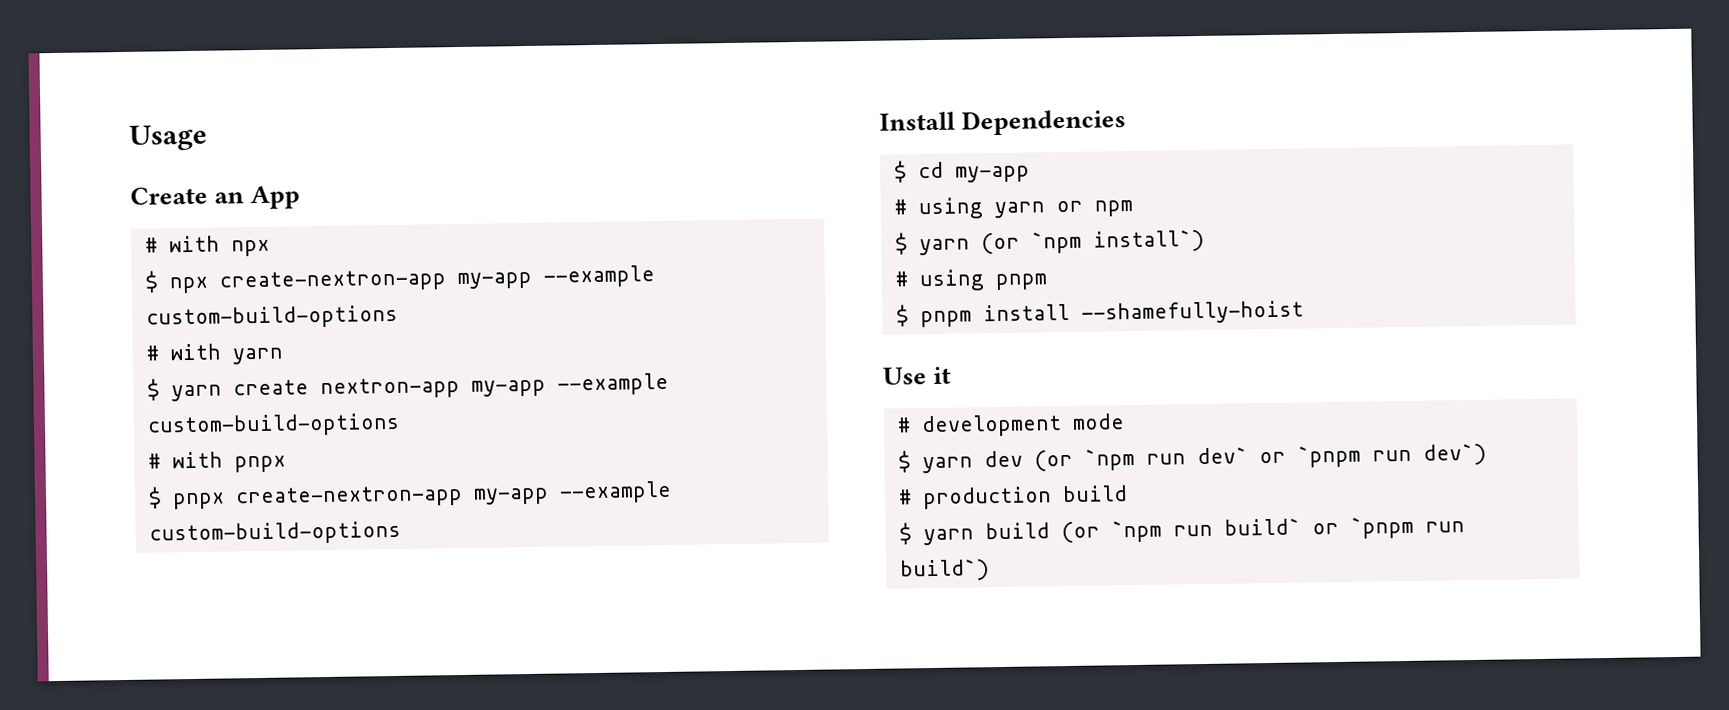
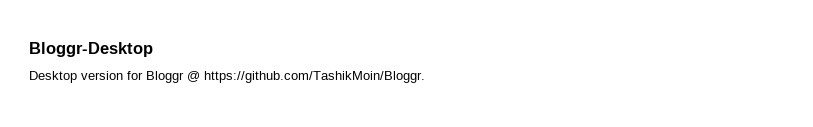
- Usage
- Create an App
- # with npx
- $ npx create-nextron-app my-app --example custom-build-options
- # with yarn
- $ yarn create nextron-app my-app --example custom-build-options
- # with pnpx
- $ pnpx create-nextron-app my-app --example custom-build-options
- Install Dependencies
- $ cd my-app
- # using yarn or npm
- $ yarn (or `npm install`)
- # using pnpm
- $ pnpm install --shamefully-hoist
- Use it
- # development mode
- $ yarn dev (or `npm run dev` or `pnpm run dev`)
- # production build
- $ yarn build (or `npm run build` or `pnpm run build`)
+ Bloggr-Desktop
+ Desktop version for Bloggr @ https://github.com/TashikMoin/Bloggr.

